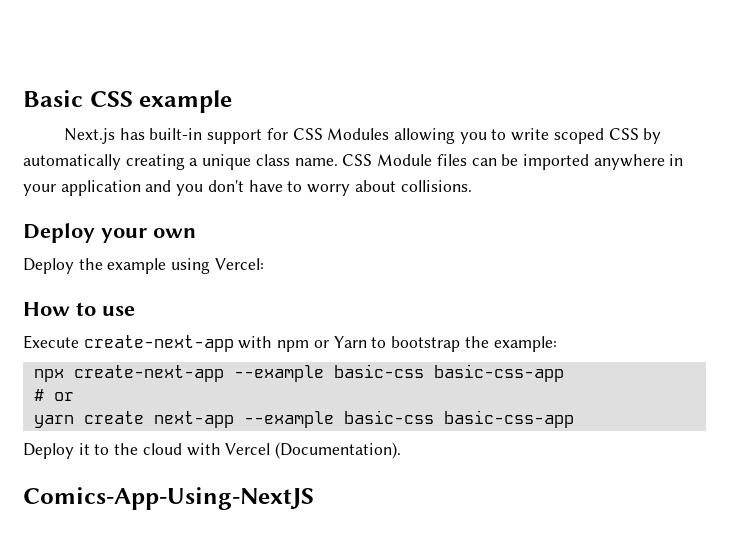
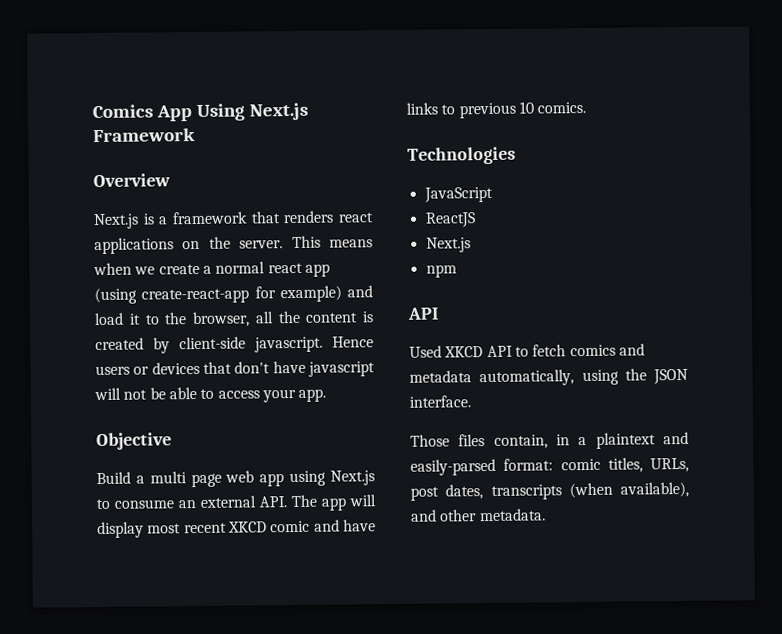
- Basic CSS example
- Next.js has built-in support for CSS Modules allowing you to write scoped CSS by automatically creating a unique class name. CSS Module files can be imported anywhere in your application and you don't have to worry about collisions.
- Deploy your own
- Deploy the example using Vercel:
- How to use
- Execute create-next-app with npm or Yarn to bootstrap the example:
- npx create-next-app --example basic-css basic-css-app
- # or
- yarn create next-app --example basic-css basic-css-app
- Deploy it to the cloud with Vercel (Documentation).
- Comics-App-Using-NextJS
+ Comics App Using Next.js Framework
+ Overview
+ Next.js is a framework that renders react applications on the server. This means when we create a normal react app (using create-react-app for example) and load it to the browser, all the content is created by client-side javascript. Hence users or devices that don't have javascript will not be able to access your app.
+ Objective
+ Build a multi page web app using Next.js to consume an external API. The app will display most recent XKCD comic and have links to previous 10 comics.
+ Technologies
+ JavaScript
+ ReactJS
+ Next.js
+ npm
+ API
+ Used XKCD API to fetch comics and metadata automatically, using the JSON interface.
+ Those files contain, in a plaintext and easily-parsed format: comic titles, URLs, post dates, transcripts (when available), and other metadata.

